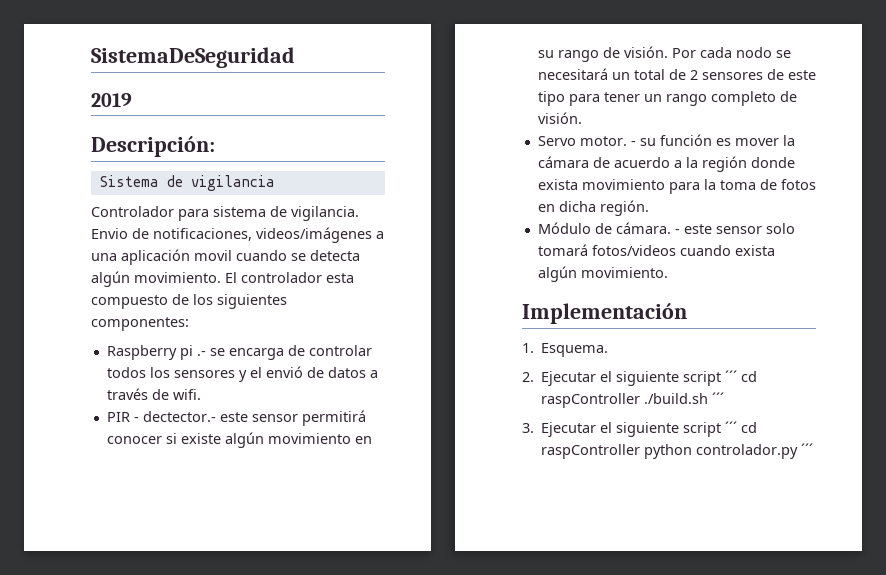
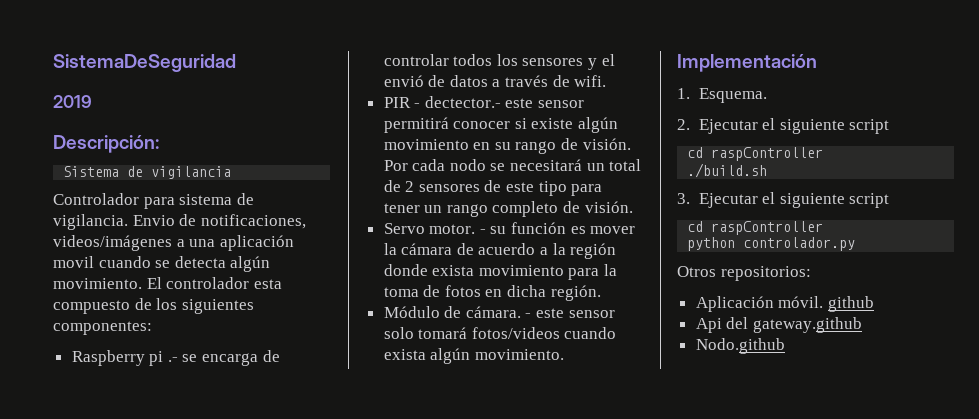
- 2. Ejecutar el siguiente script ´´´ cd raspController ./build.sh ´´´
+ 2. Ejecutar el siguiente script
+ cd raspController
+ ./build.sh
- 3. Ejecutar el siguiente script ´´´ cd raspController python controlador.py ´´´
+ 3. Ejecutar el siguiente script
+ cd raspController
+ python controlador.py
+ Otros repositorios:
+ Aplicación móvil. github
+ Api del gateway.github
+ Nodo.github

